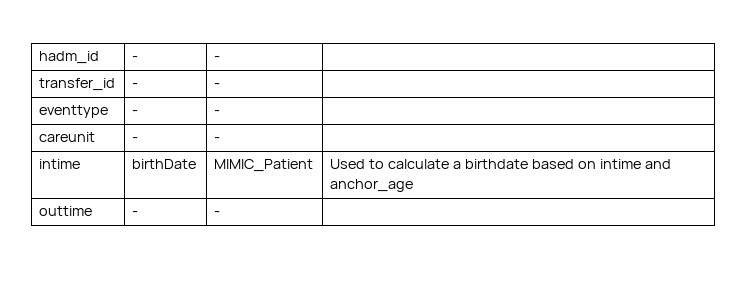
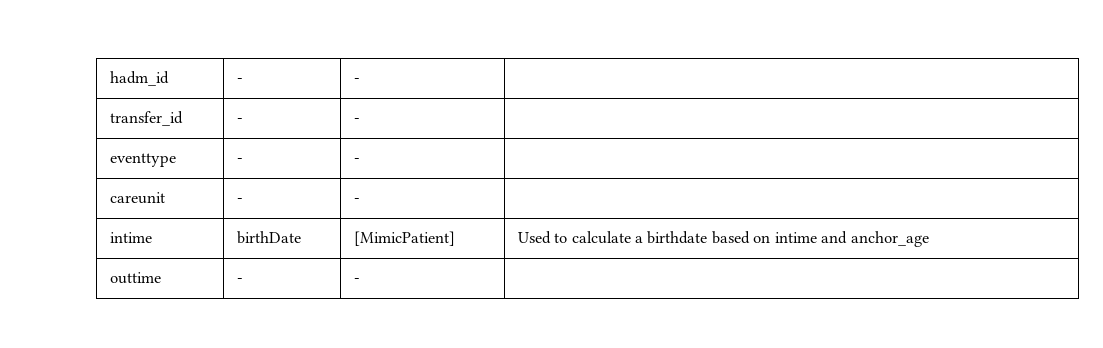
- intime | birthDate | MIMIC_Patient | Used to calculate a birthdate based on intime and anchor_age
+ intime | birthDate | [MimicPatient] | Used to calculate a birthdate based on intime and anchor_age

